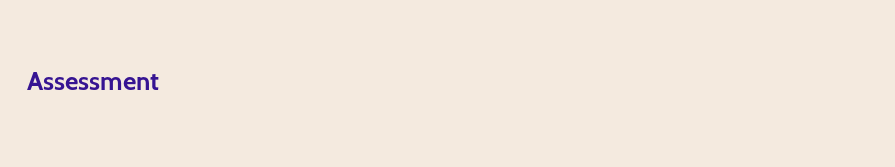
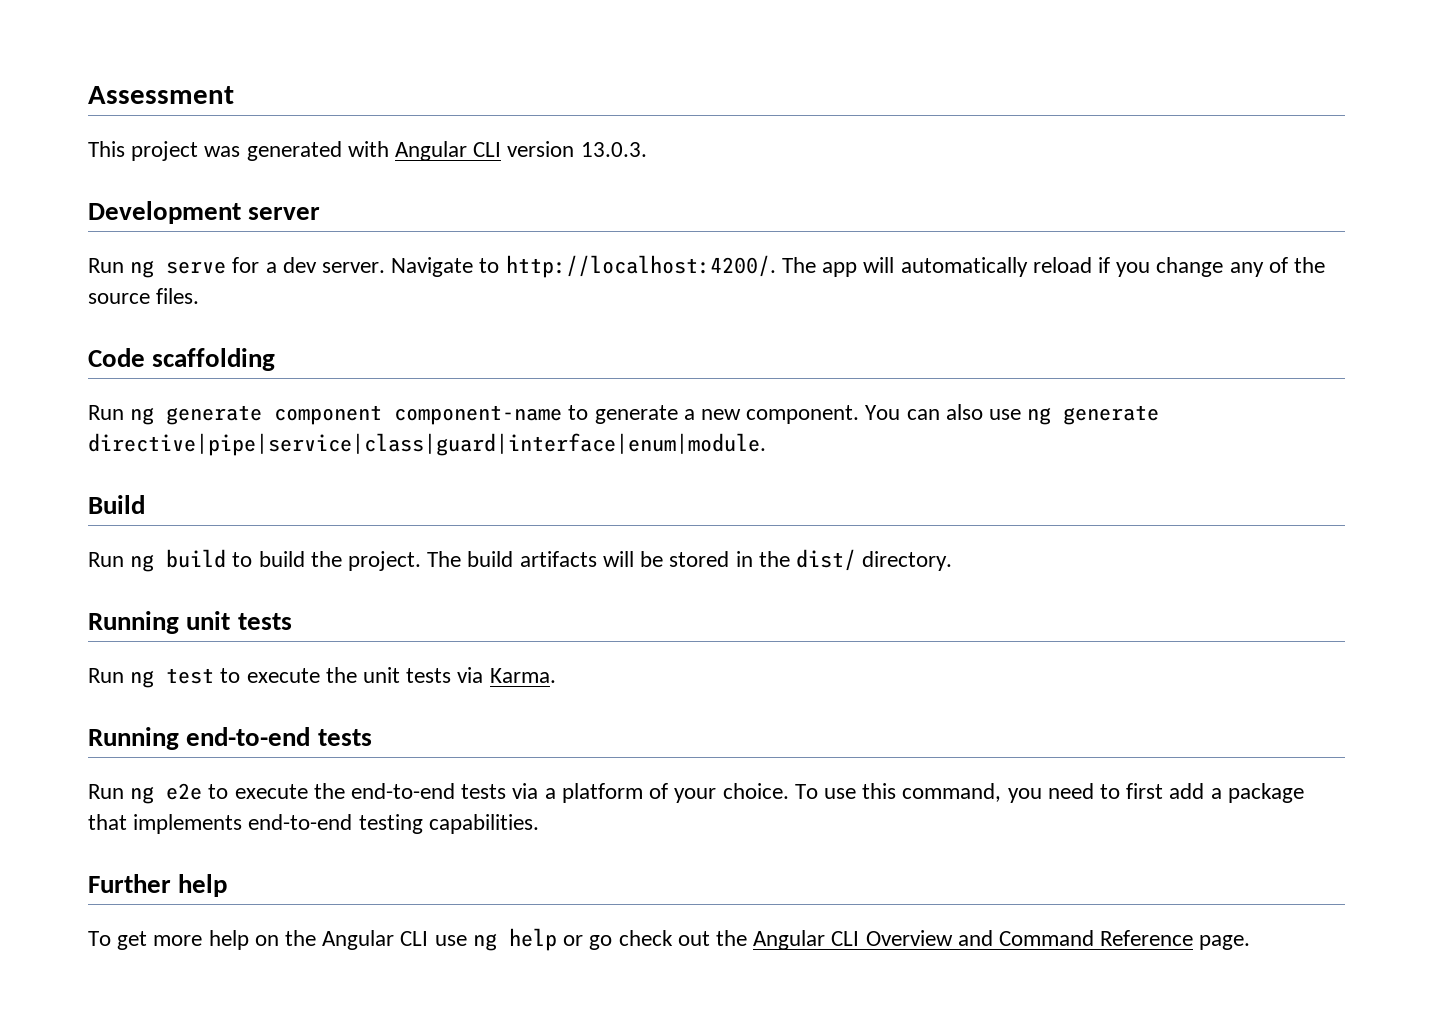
+ This project was generated with Angular CLI version 13.0.3.
+ Development server
+ Run ng serve for a dev server. Navigate to http://localhost:4200/. The app will automatically reload if you change any of the source files.
+ Code scaffolding
+ Run ng generate component component-name to generate a new component. You can also use ng generate directive|pipe|service|class|guard|interface|enum|module.
+ Build
+ Run ng build to build the project. The build artifacts will be stored in the dist/ directory.
+ Running unit tests
+ Run ng test to execute the unit tests via Karma.
+ Running end-to-end tests
+ Run ng e2e to execute the end-to-end tests via a platform of your choice. To use this command, you need to first add a package that implements end-to-end testing capabilities.
+ Further help
+ To get more help on the Angular CLI use ng help or go check out the Angular CLI Overview and Command Reference page.

